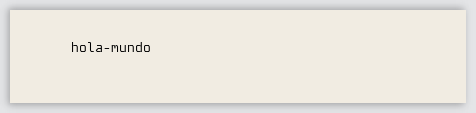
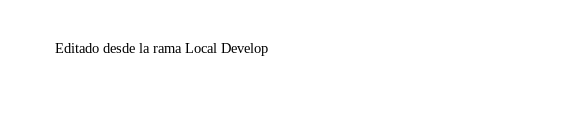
- hola-mundo
+ Editado desde la rama Local Develop

